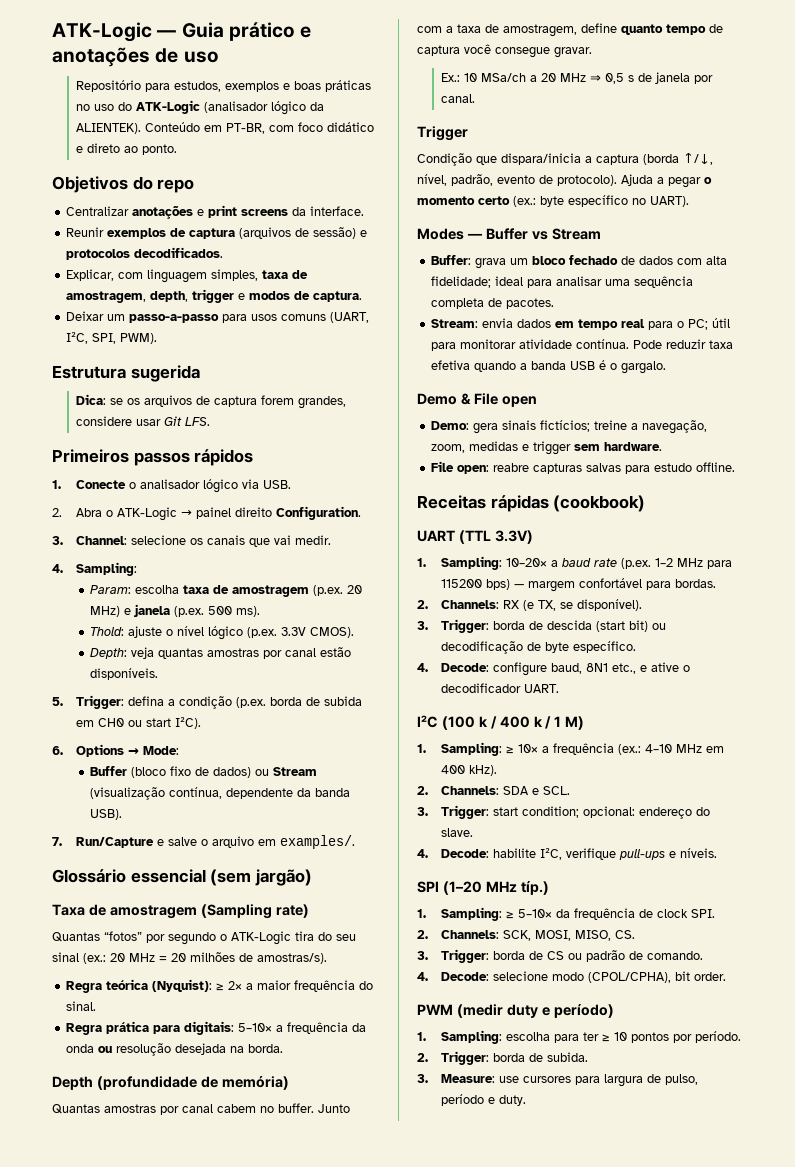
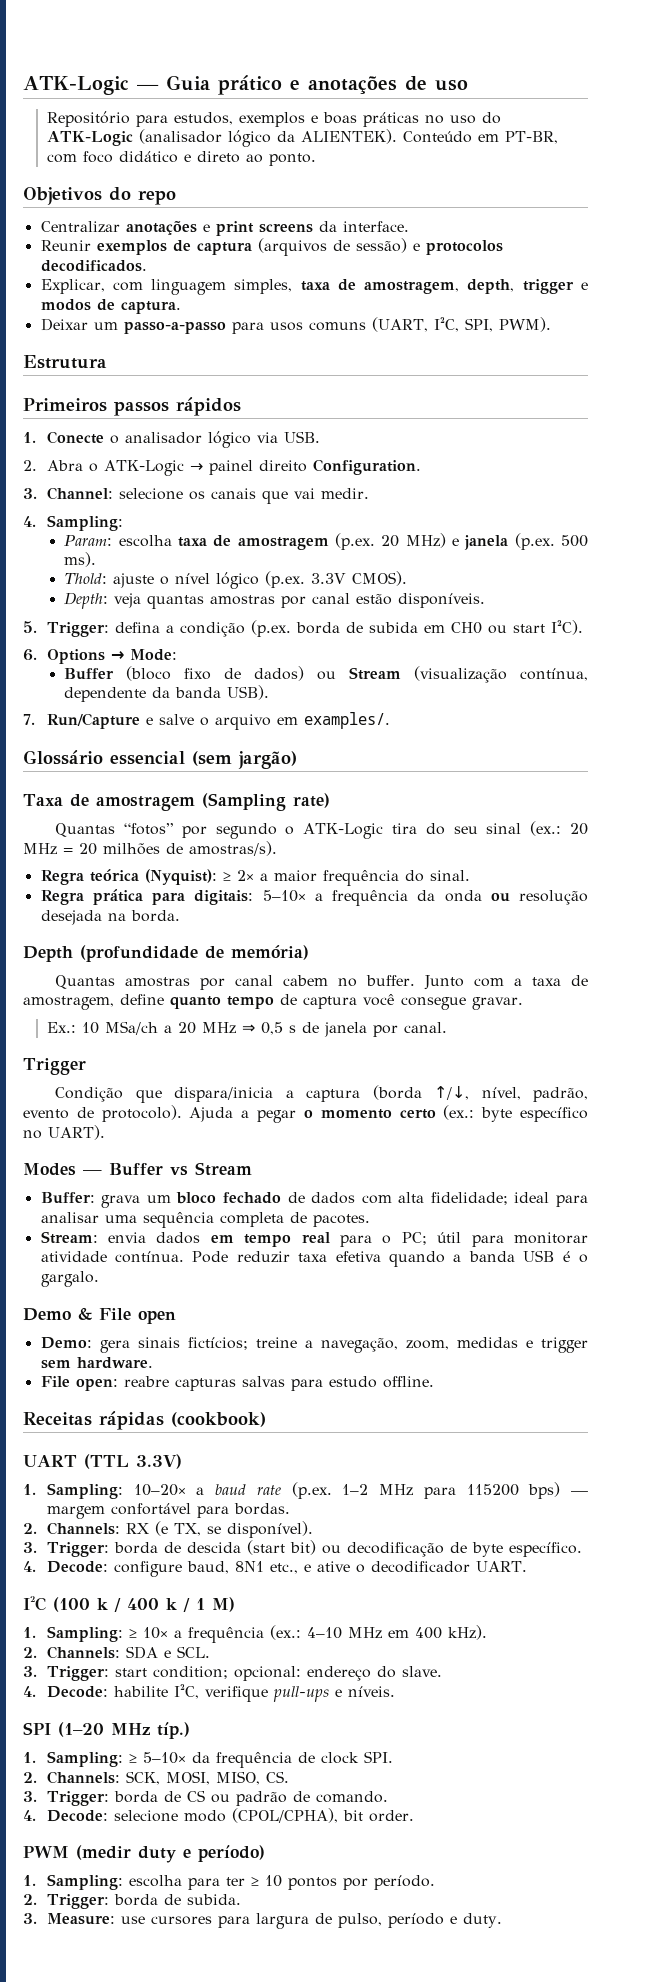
- Estrutura sugerida
- Dica: se os arquivos de captura forem grandes, considere usar Git LFS.
+ Estrutura

